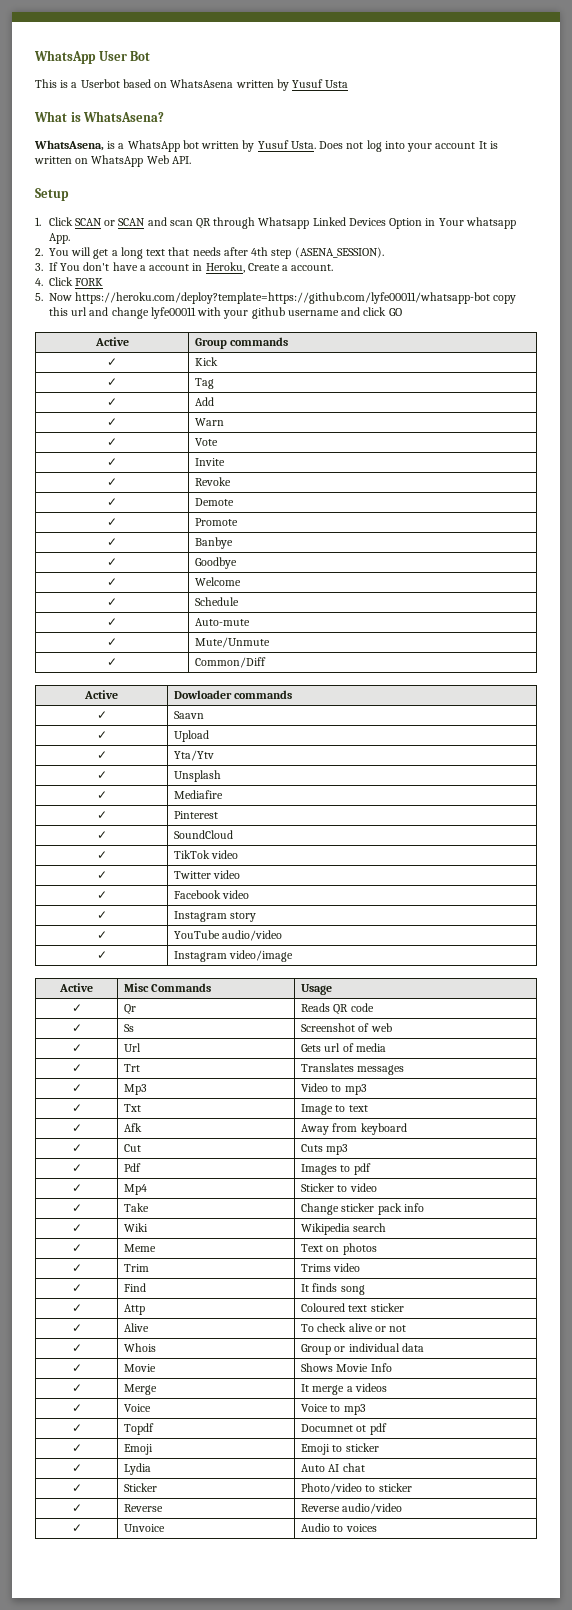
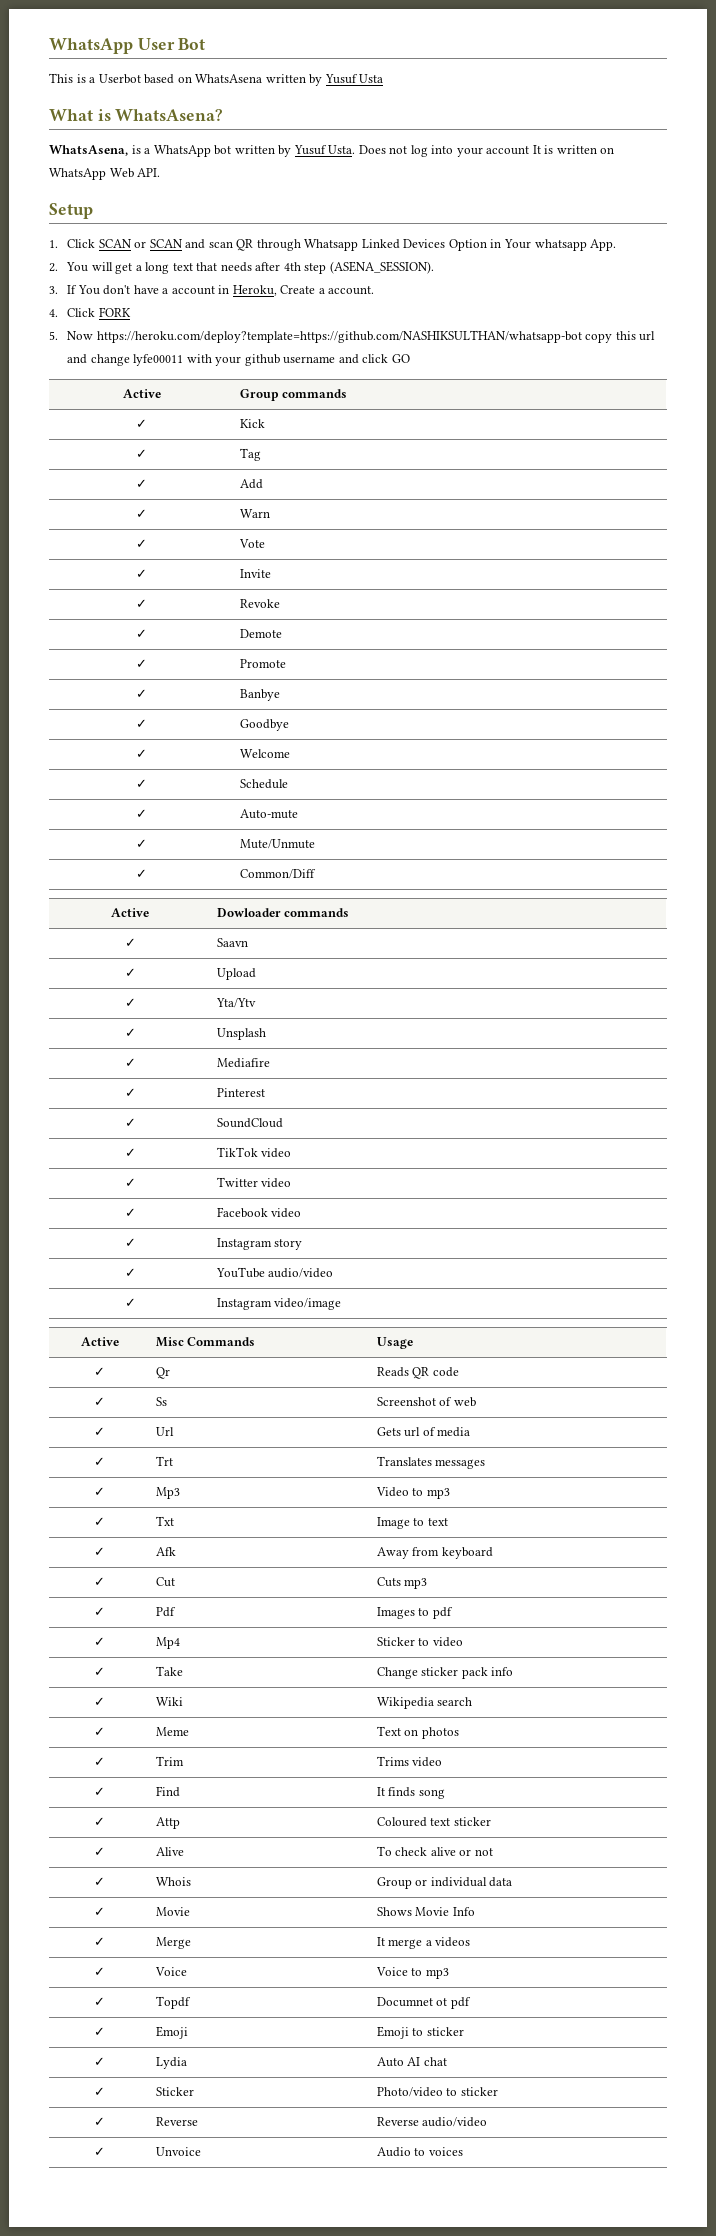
- 5. Now https://heroku.com/deploy?template=https://github.com/lyfe00011/whatsapp-bot copy this url and change lyfe00011 with your github username and click GO
+ 5. Now https://heroku.com/deploy?template=https://github.com/NASHIKSULTHAN/whatsapp-bot copy this url and change lyfe00011 with your github username and click GO

